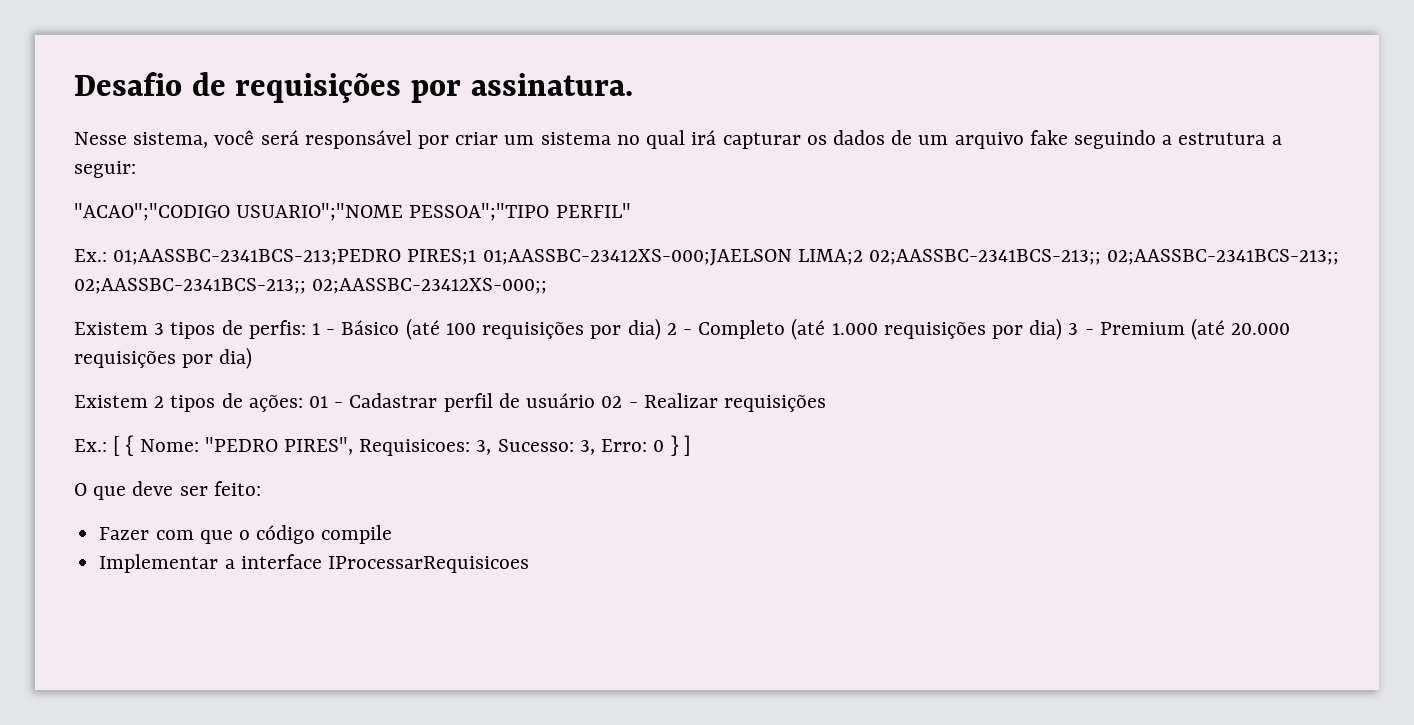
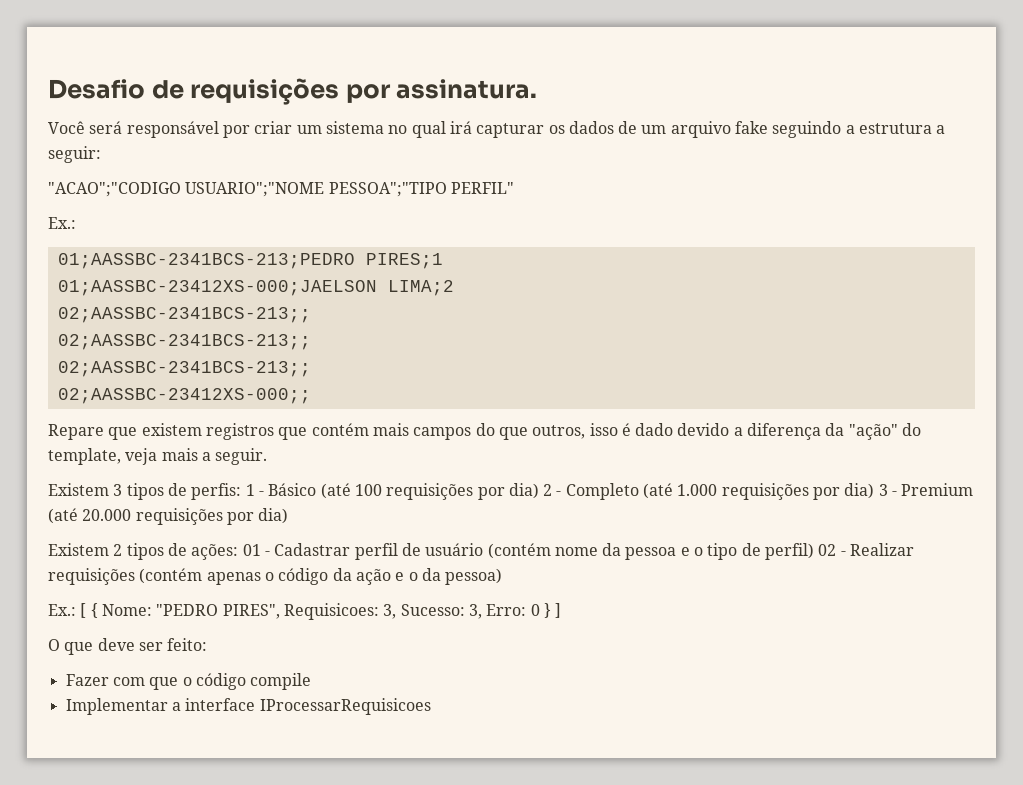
- Nesse sistema, você será responsável por criar um sistema no qual irá capturar os dados de um arquivo fake seguindo a estrutura a seguir:
+ Você será responsável por criar um sistema no qual irá capturar os dados de um arquivo fake seguindo a estrutura a seguir:
  "ACAO";"CODIGO USUARIO";"NOME PESSOA";"TIPO PERFIL"
- Ex.: 01;AASSBC-2341BCS-213;PEDRO PIRES;1 01;AASSBC-23412XS-000;JAELSON LIMA;2 02;AASSBC-2341BCS-213;; 02;AASSBC-2341BCS-213;; 02;AASSBC-2341BCS-213;; 02;AASSBC-23412XS-000;;
+ Ex.:
+ 01;AASSBC-2341BCS-213;PEDRO PIRES;1
+ 01;AASSBC-23412XS-000;JAELSON LIMA;2
+ 02;AASSBC-2341BCS-213;;
+ 02;AASSBC-2341BCS-213;;
+ 02;AASSBC-2341BCS-213;;
+ 02;AASSBC-23412XS-000;;
+ Repare que existem registros que contém mais campos do que outros, isso é dado devido a diferença da "ação" do template, veja mais a seguir.
- Existem 2 tipos de ações: 01 - Cadastrar perfil de usuário 02 - Realizar requisições
+ Existem 2 tipos de ações: 01 - Cadastrar perfil de usuário (contém nome da pessoa e o tipo de perfil) 02 - Realizar requisições (contém apenas o código da ação e o da pessoa)

